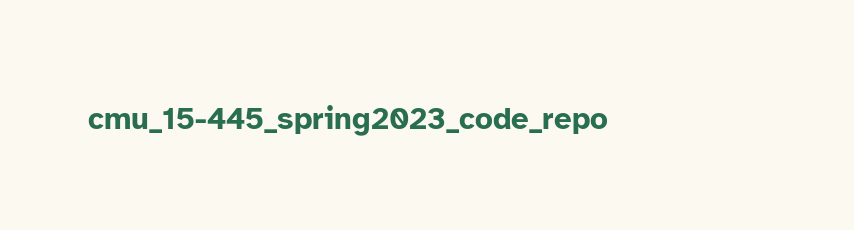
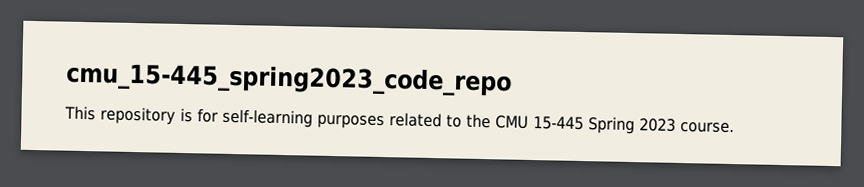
+ This repository is for self-learning purposes related to the CMU 15-445 Spring 2023 course.

